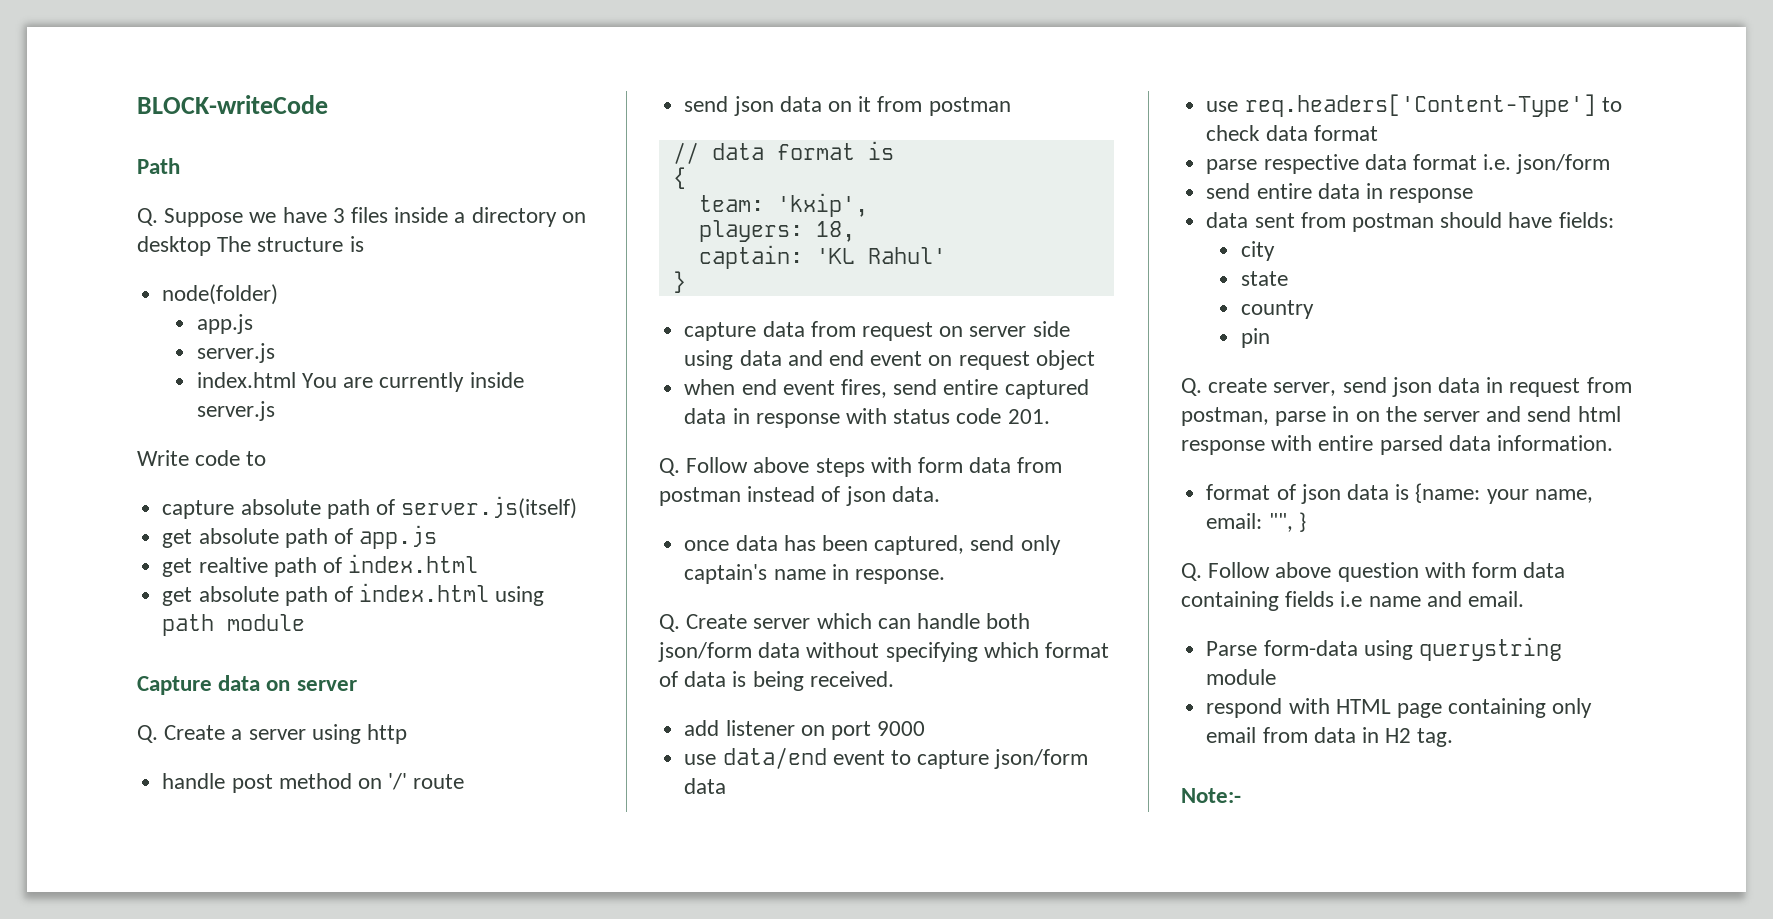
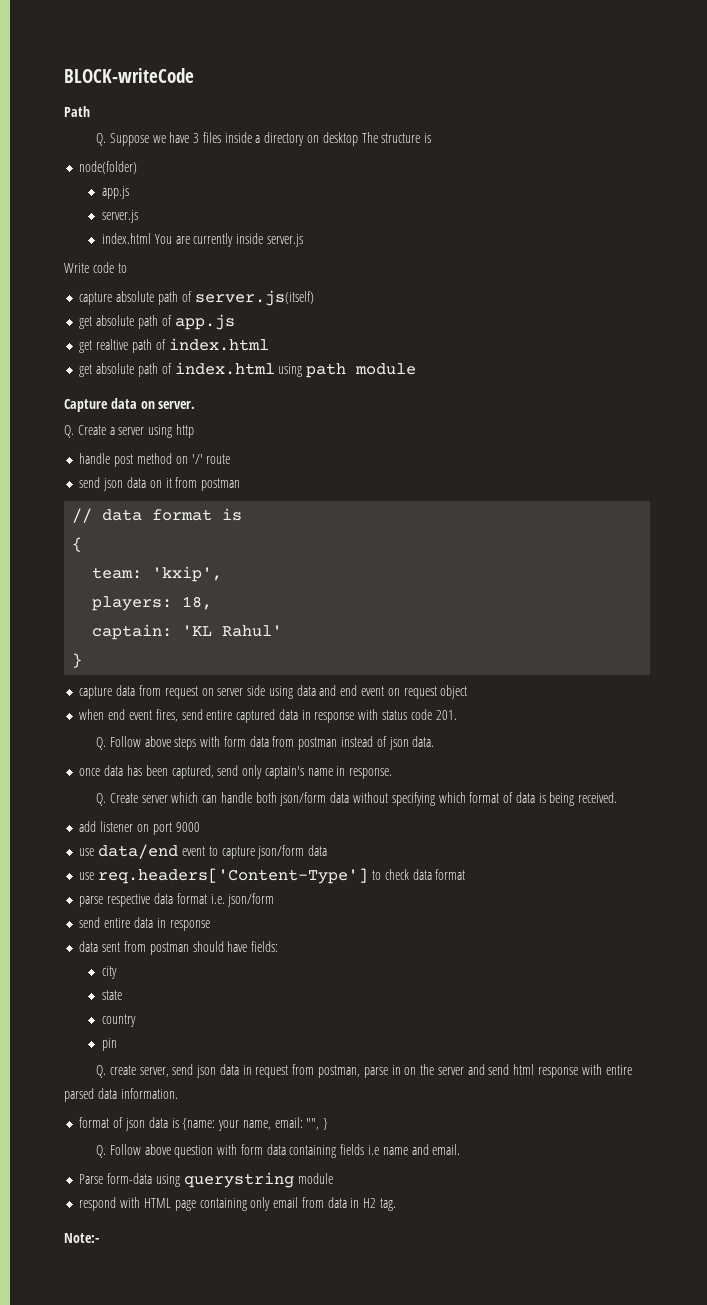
- Capture data on server
+ Capture data on server.

